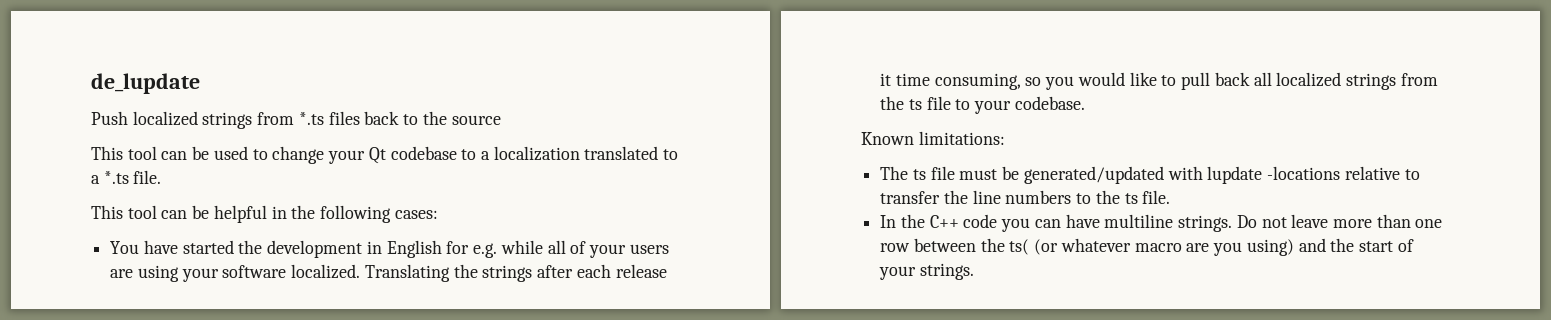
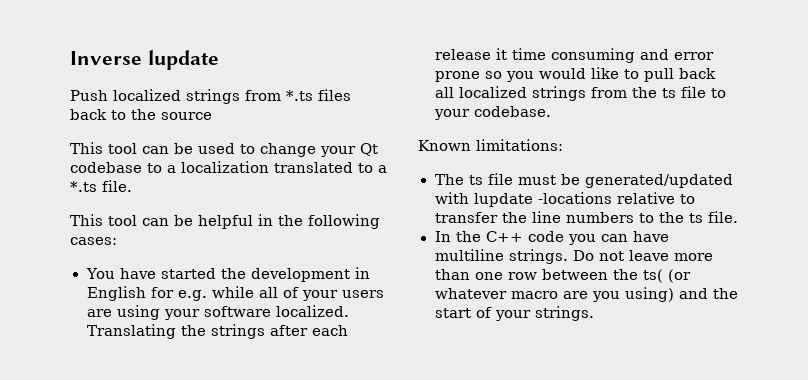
- de_lupdate
+ Inverse lupdate
- Translating the strings after each release it time consuming, so you would like to pull back all localized strings from the ts file to your codebase.
+ Translating the strings after each release it time consuming and error prone so you would like to pull back all localized strings from the ts file to your codebase.

